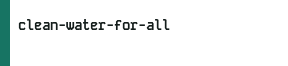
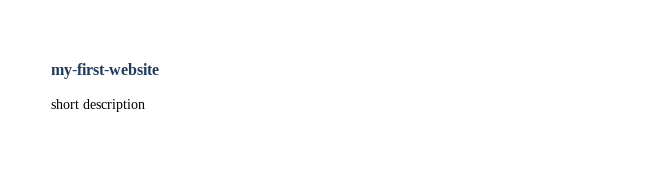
- clean-water-for-all
+ my-first-website
+ short description

